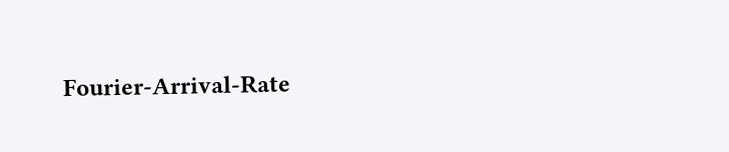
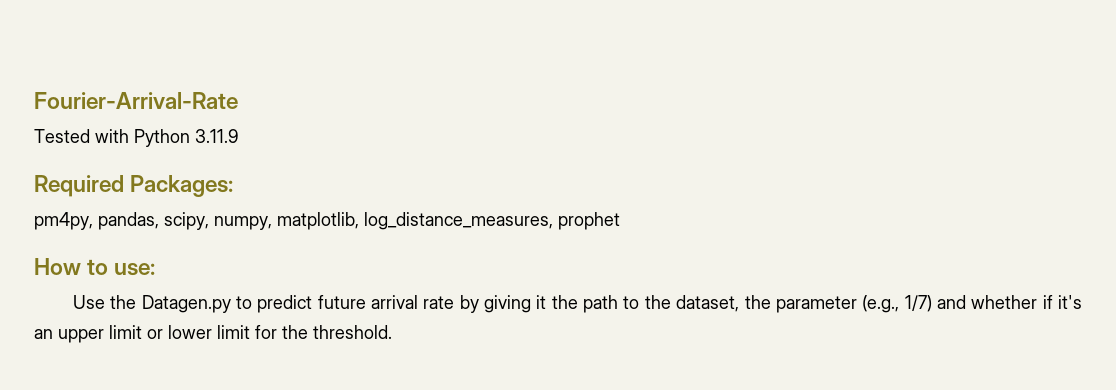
+ Tested with Python 3.11.9
+ Required Packages:
+ pm4py, pandas, scipy, numpy, matplotlib, log_distance_measures, prophet
+ How to use:
+ Use the Datagen.py to predict future arrival rate by giving it the path to the dataset, the parameter (e.g., 1/7) and whether if it's an upper limit or lower limit for the threshold.

